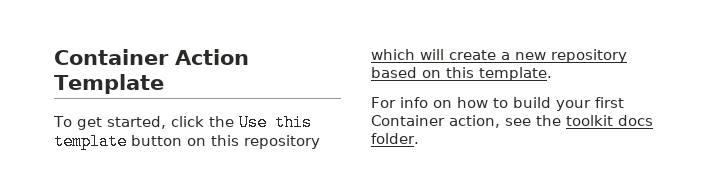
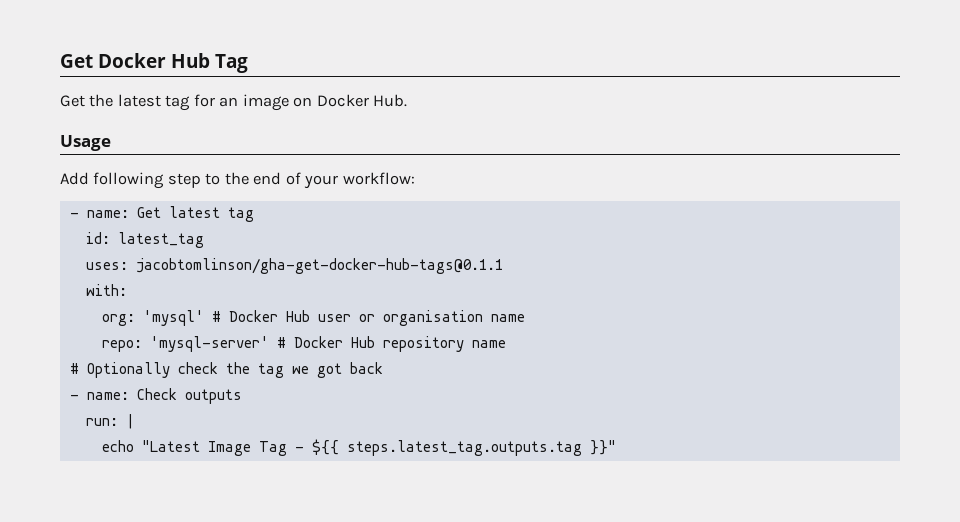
- Container Action Template
- To get started, click the Use this template button on this repository which will create a new repository based on this template.
- For info on how to build your first Container action, see the toolkit docs folder.
+ Get Docker Hub Tag
+ Get the latest tag for an image on Docker Hub.
+ Usage
+ Add following step to the end of your workflow:
+ - name: Get latest tag
+ id: latest_tag
+ uses: jacobtomlinson/gha-get-docker-hub-tags@0.1.1
+ with:
+ org: 'mysql' # Docker Hub user or organisation name
+ repo: 'mysql-server' # Docker Hub repository name
+ # Optionally check the tag we got back
+ - name: Check outputs
+ run: |
+ echo "Latest Image Tag - ${{ steps.latest_tag.outputs.tag }}"

